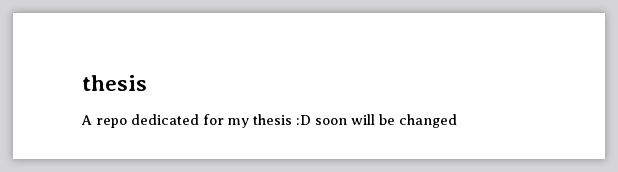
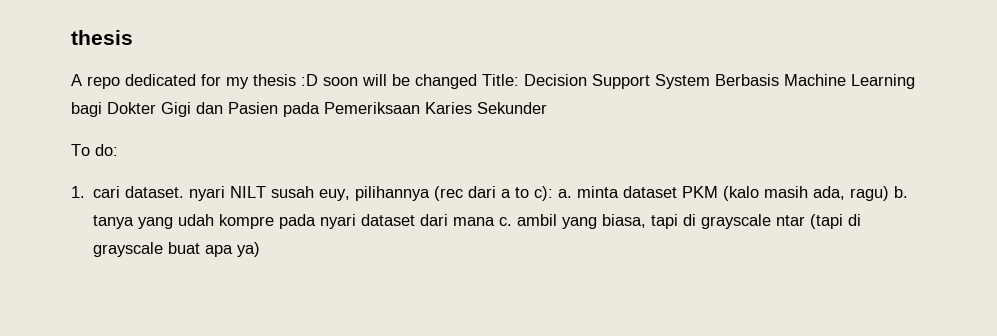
- A repo dedicated for my thesis :D soon will be changed
+ A repo dedicated for my thesis :D soon will be changed Title: Decision Support System Berbasis Machine Learning bagi Dokter Gigi dan Pasien pada Pemeriksaan Karies Sekunder
+ To do:
+ 1. cari dataset. nyari NILT susah euy, pilihannya (rec dari a to c): a. minta dataset PKM (kalo masih ada, ragu) b. tanya yang udah kompre pada nyari dataset dari mana c. ambil yang biasa, tapi di grayscale ntar (tapi di grayscale buat apa ya)

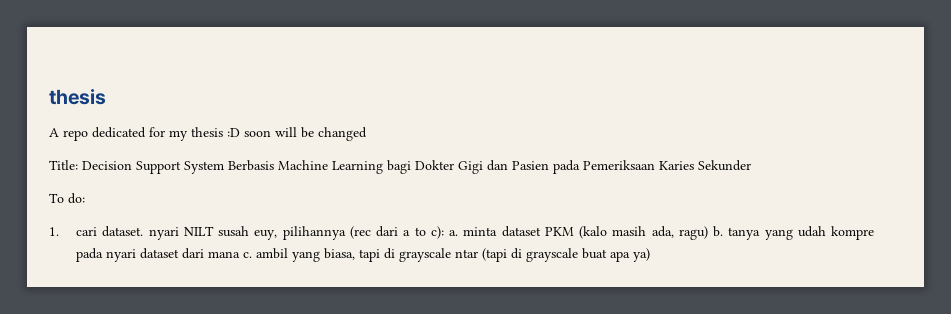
- A repo dedicated for my thesis :D soon will be changed Title: Decision Support System Berbasis Machine Learning bagi Dokter Gigi dan Pasien pada Pemeriksaan Karies Sekunder
+ A repo dedicated for my thesis :D soon will be changed
+ Title: Decision Support System Berbasis Machine Learning bagi Dokter Gigi dan Pasien pada Pemeriksaan Karies Sekunder

